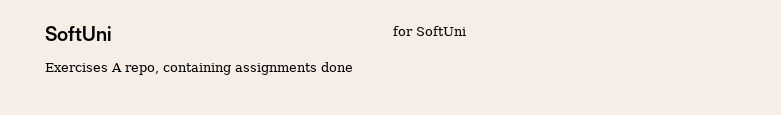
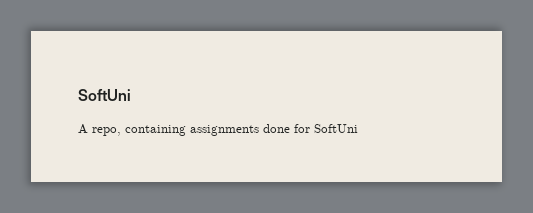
- Exercises A repo, containing assignments done for SoftUni
+ A repo, containing assignments done for SoftUni

